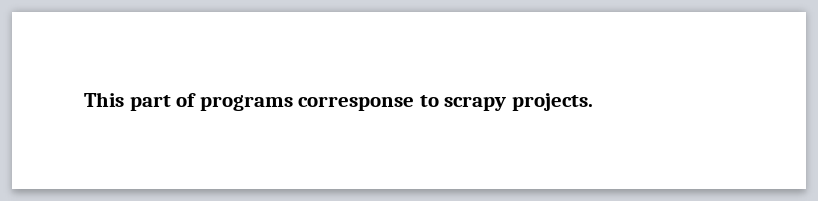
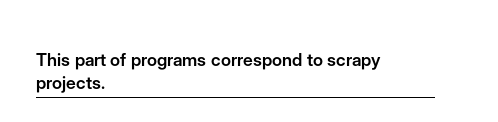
- This part of programs corresponse to scrapy projects.
+ This part of programs correspond to scrapy projects.

